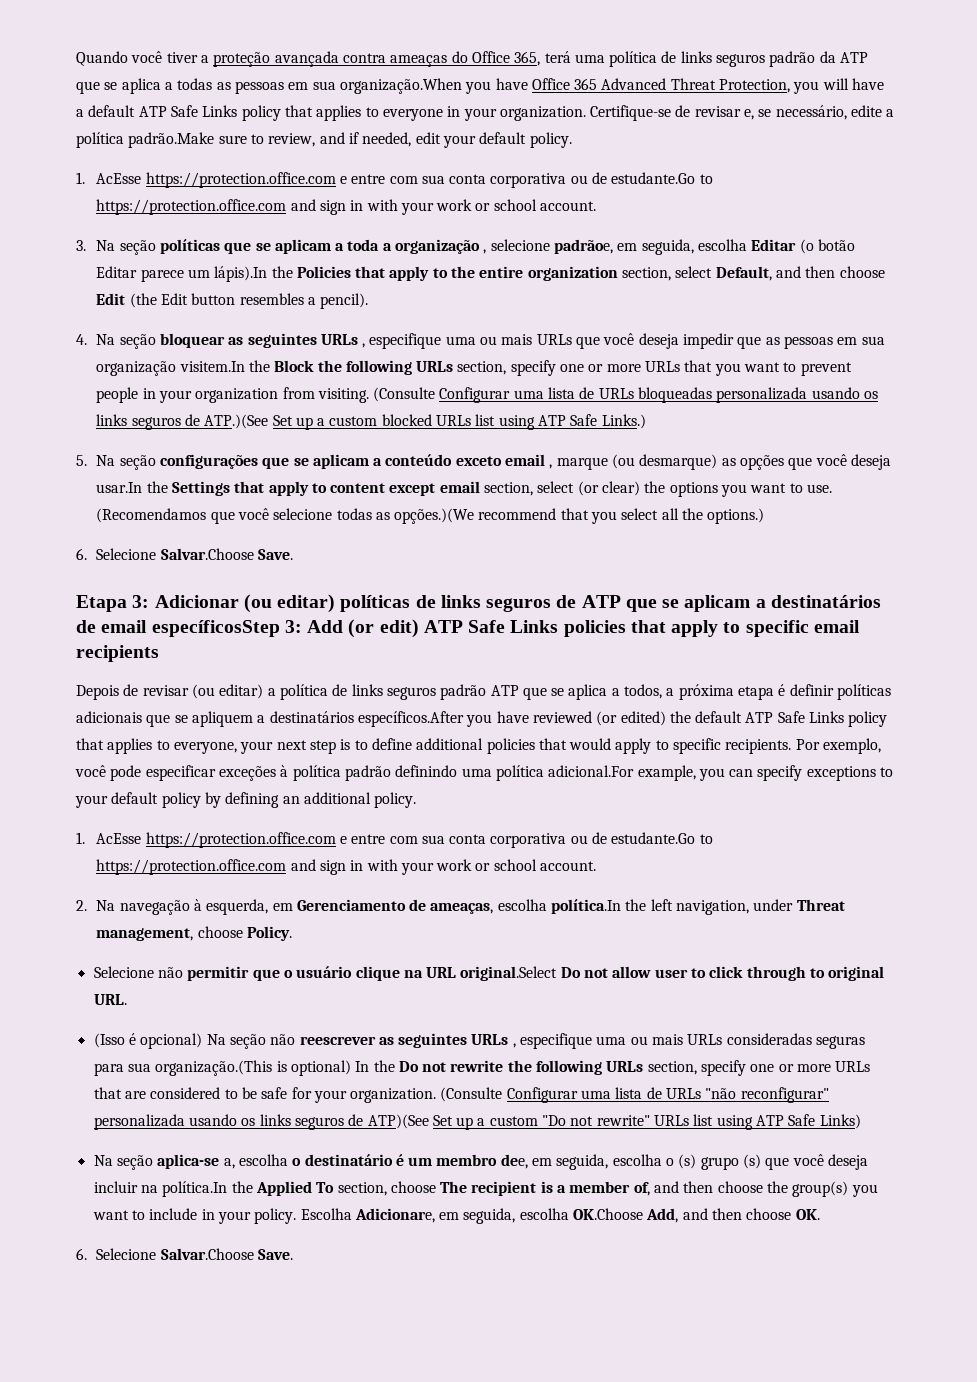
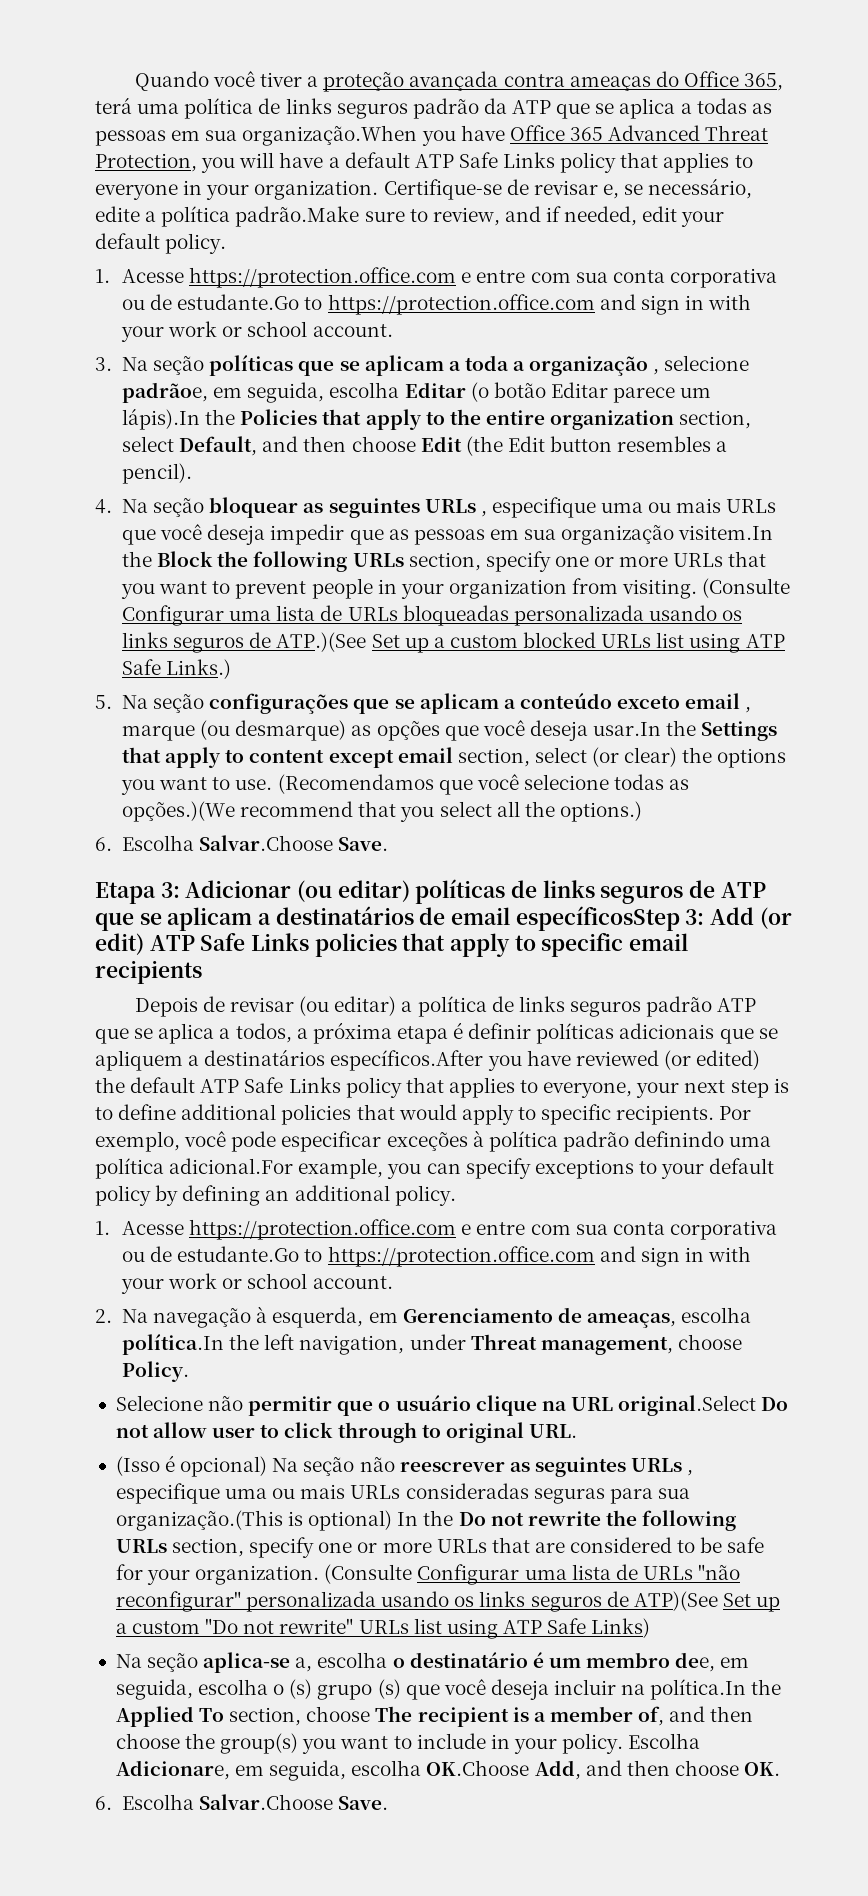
  Certifique-se de revisar e, se necessário, edite a política padrão.Make sure to review, and if needed, edit your default policy.
- 1. AcEsse https://protection.office.com e entre com sua conta corporativa ou de estudante.Go to https://protection.office.com and sign in with your work or school account.
+ 1. Acesse https://protection.office.com e entre com sua conta corporativa ou de estudante.Go to https://protection.office.com and sign in with your work or school account.
  (Recomendamos que você selecione todas as opções.)(We recommend that you select all the options.)
- 6. Selecione Salvar.Choose Save.
+ 6. Escolha Salvar.Choose Save.
  Por exemplo, você pode especificar exceções à política padrão definindo uma política adicional.For example, you can specify exceptions to your default policy by defining an additional policy.
- 1. AcEsse https://protection.office.com e entre com sua conta corporativa ou de estudante.Go to https://protection.office.com and sign in with your work or school account.
+ 1. Acesse https://protection.office.com e entre com sua conta corporativa ou de estudante.Go to https://protection.office.com and sign in with your work or school account.
  Escolha Adicionare, em seguida, escolha OK.Choose Add, and then choose OK.
- 6. Selecione Salvar.Choose Save.
+ 6. Escolha Salvar.Choose Save.

